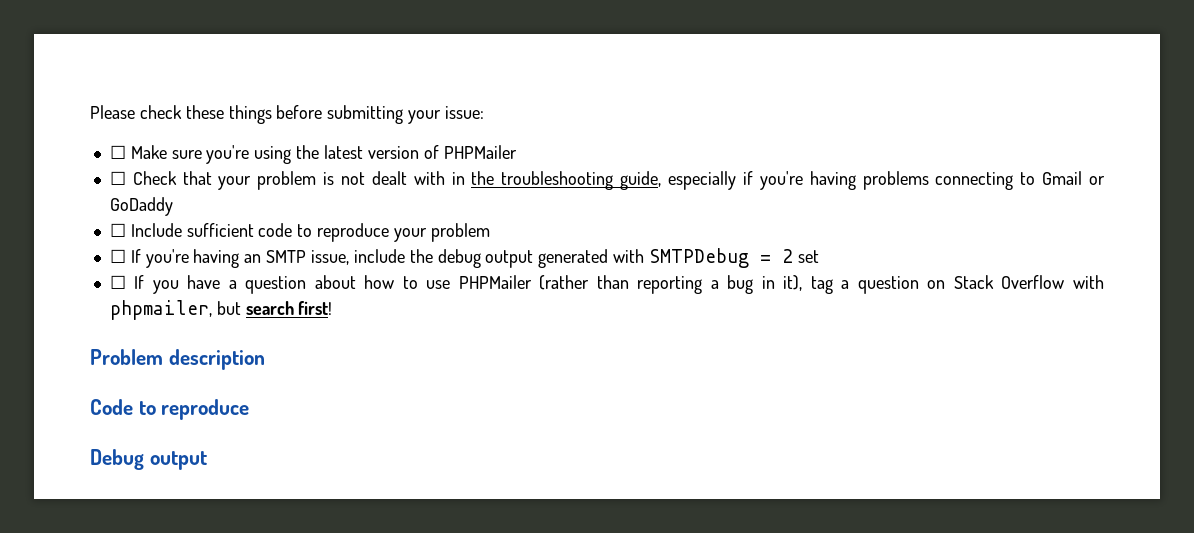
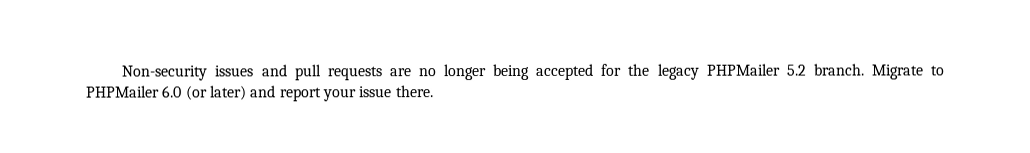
- Please check these things before submitting your issue:
- ☐ Make sure you're using the latest version of PHPMailer
- ☐ Check that your problem is not dealt with in the troubleshooting guide, especially if you're having problems connecting to Gmail or GoDaddy
- ☐ Include sufficient code to reproduce your problem
- ☐ If you're having an SMTP issue, include the debug output generated with SMTPDebug = 2 set
- ☐ If you have a question about how to use PHPMailer (rather than reporting a bug in it), tag a question on Stack Overflow with phpmailer, but search first!
- Problem description
- Code to reproduce
- Debug output
+ Non-security issues and pull requests are no longer being accepted for the legacy PHPMailer 5.2 branch. Migrate to PHPMailer 6.0 (or later) and report your issue there.

